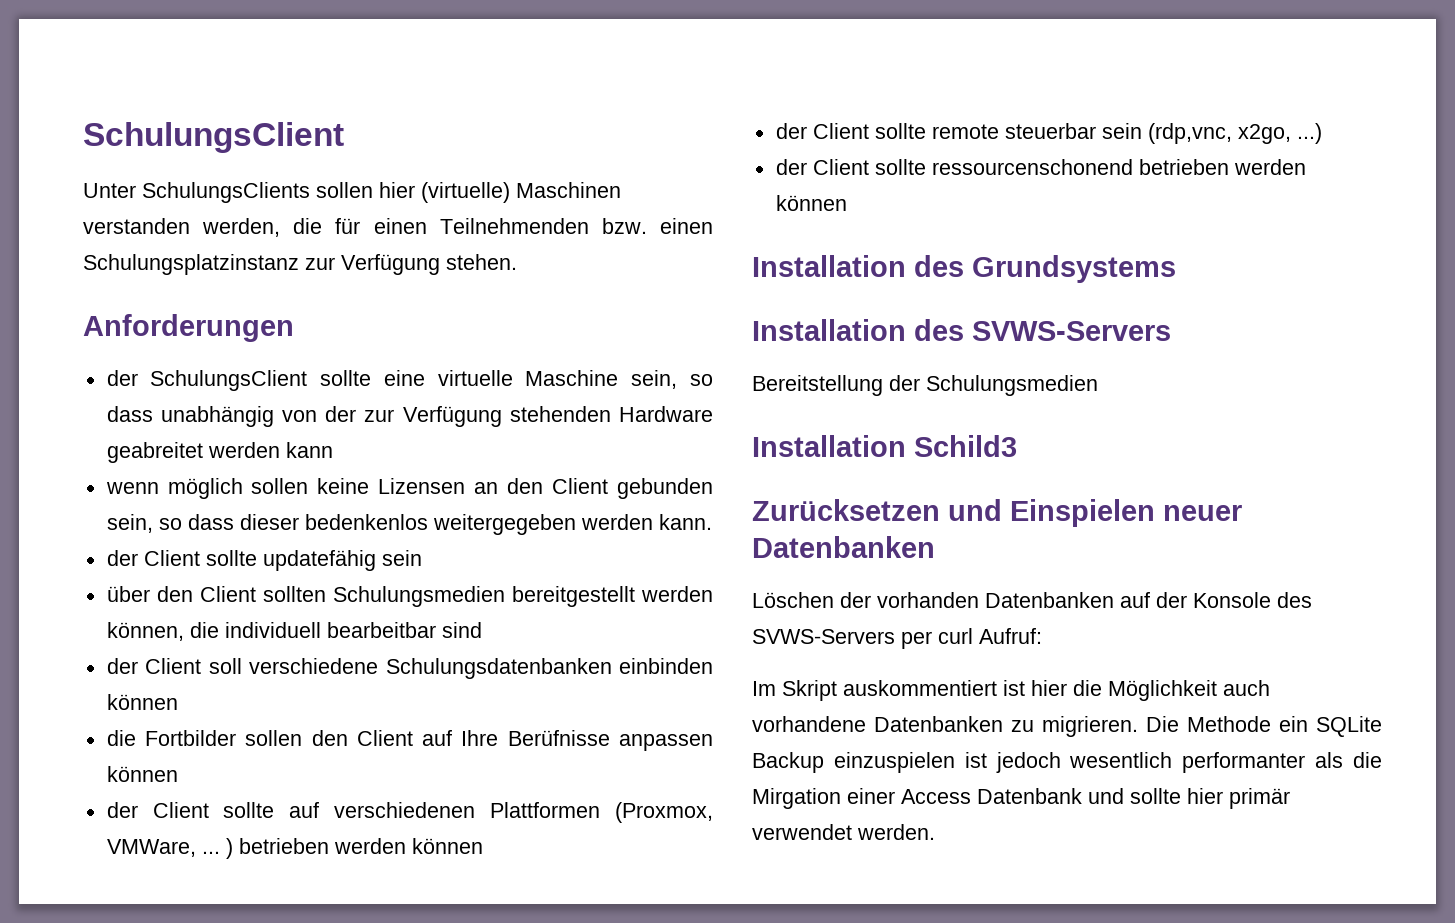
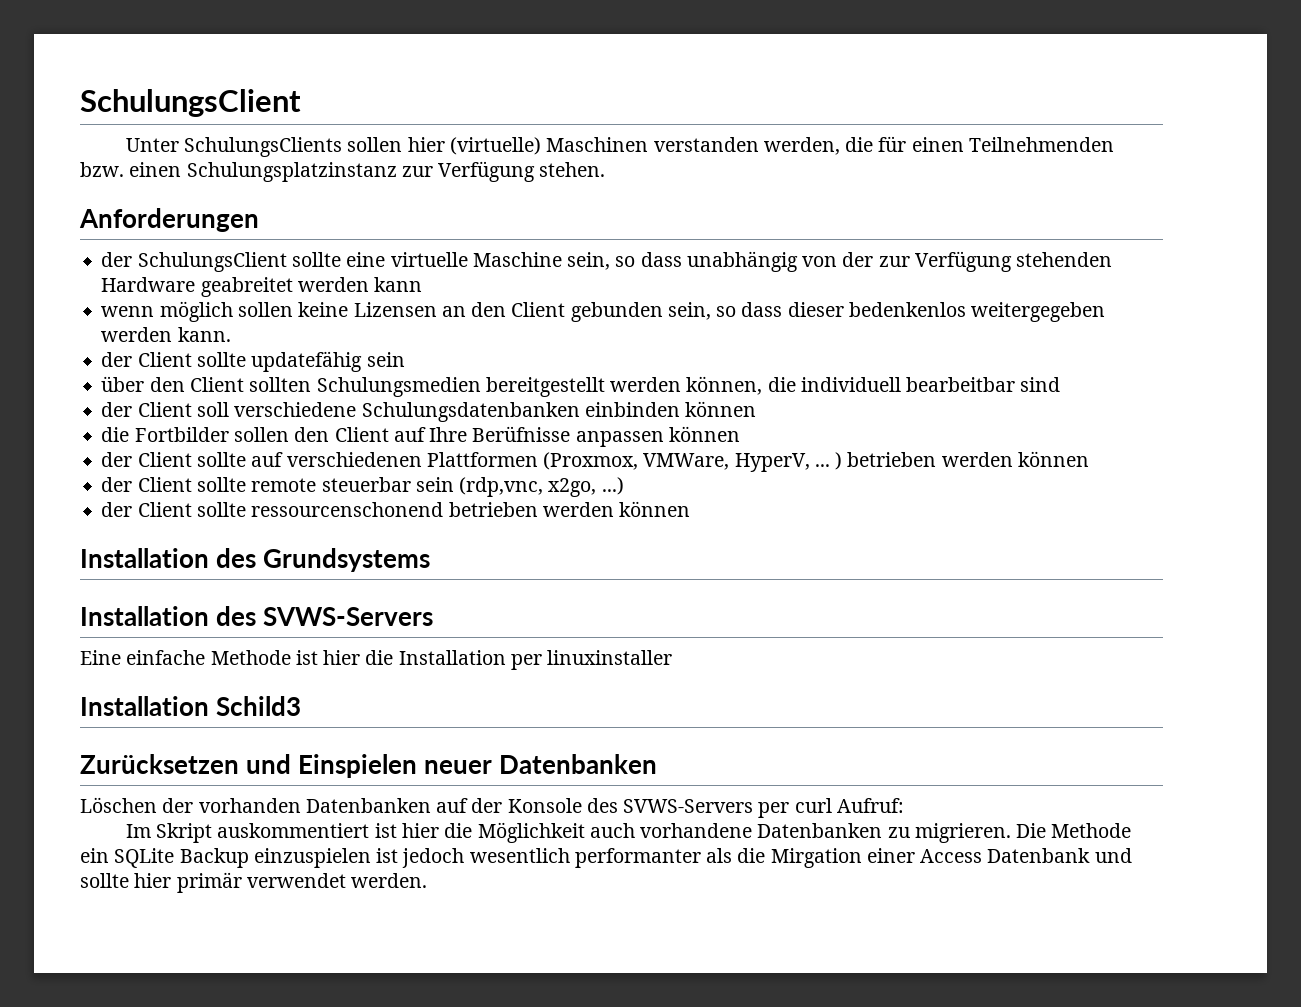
- der Client sollte auf verschiedenen Plattformen (Proxmox, VMWare, ... ) betrieben werden können
+ der Client sollte auf verschiedenen Plattformen (Proxmox, VMWare, HyperV, ... ) betrieben werden können
- Bereitstellung der Schulungsmedien
+ Eine einfache Methode ist hier die Installation per linuxinstaller

